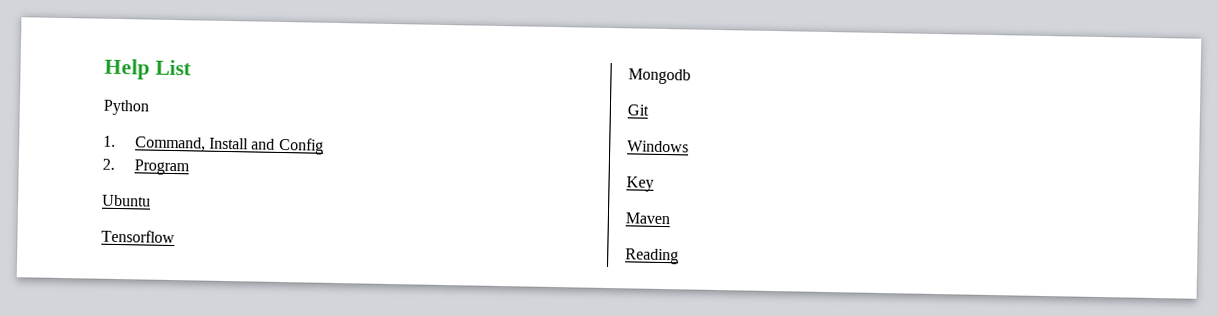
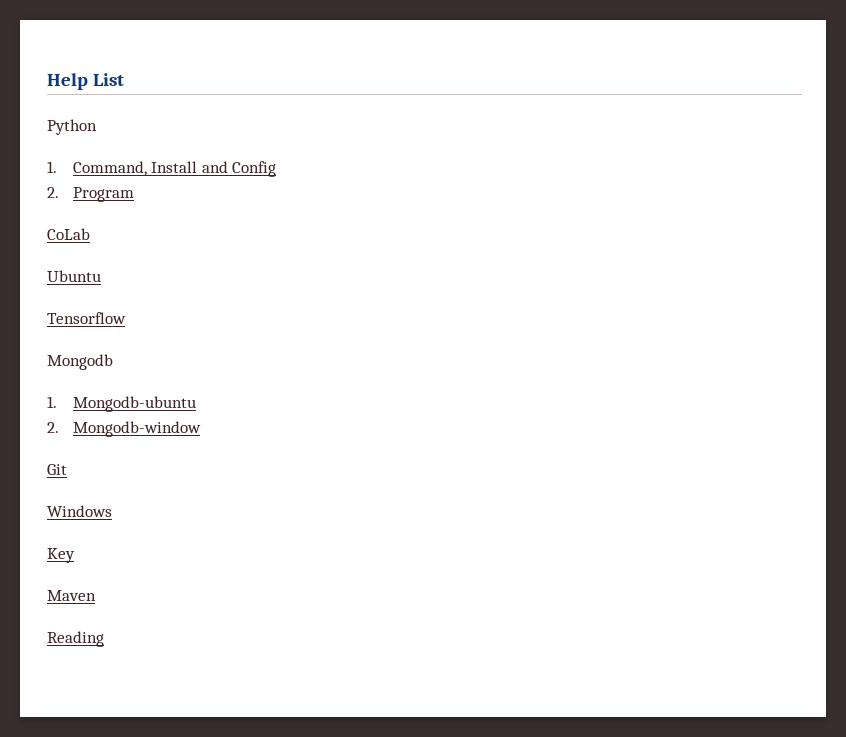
+ CoLab
+ 1. Mongodb-ubuntu
+ 2. Mongodb-window

